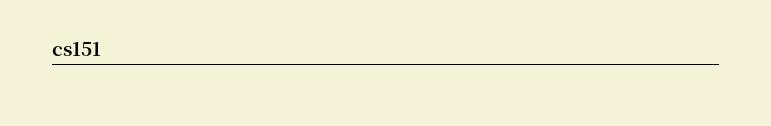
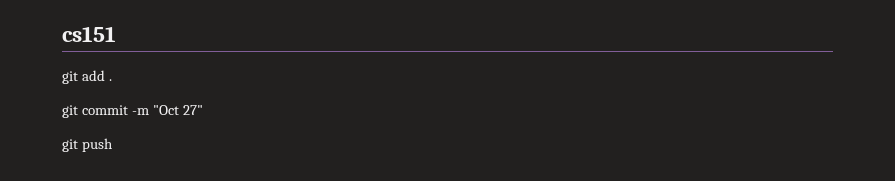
+ git add .
+ git commit -m "Oct 27"
+ git push

